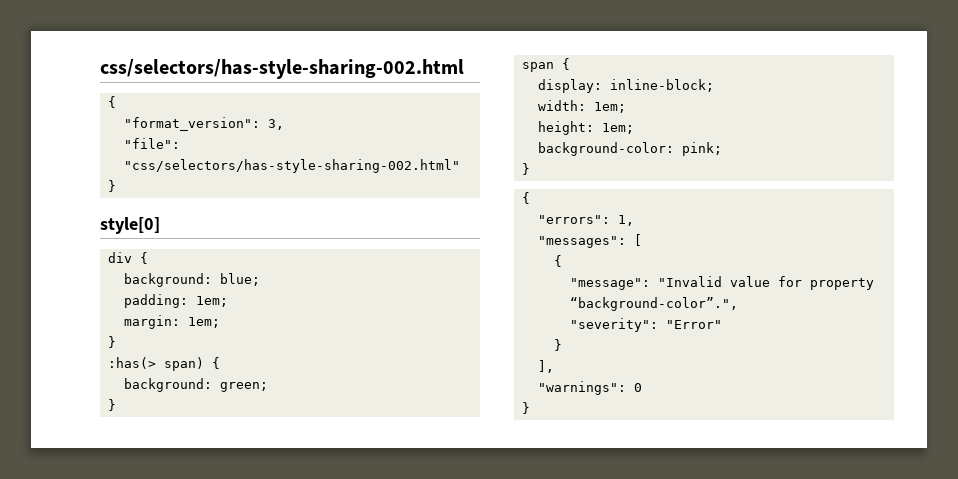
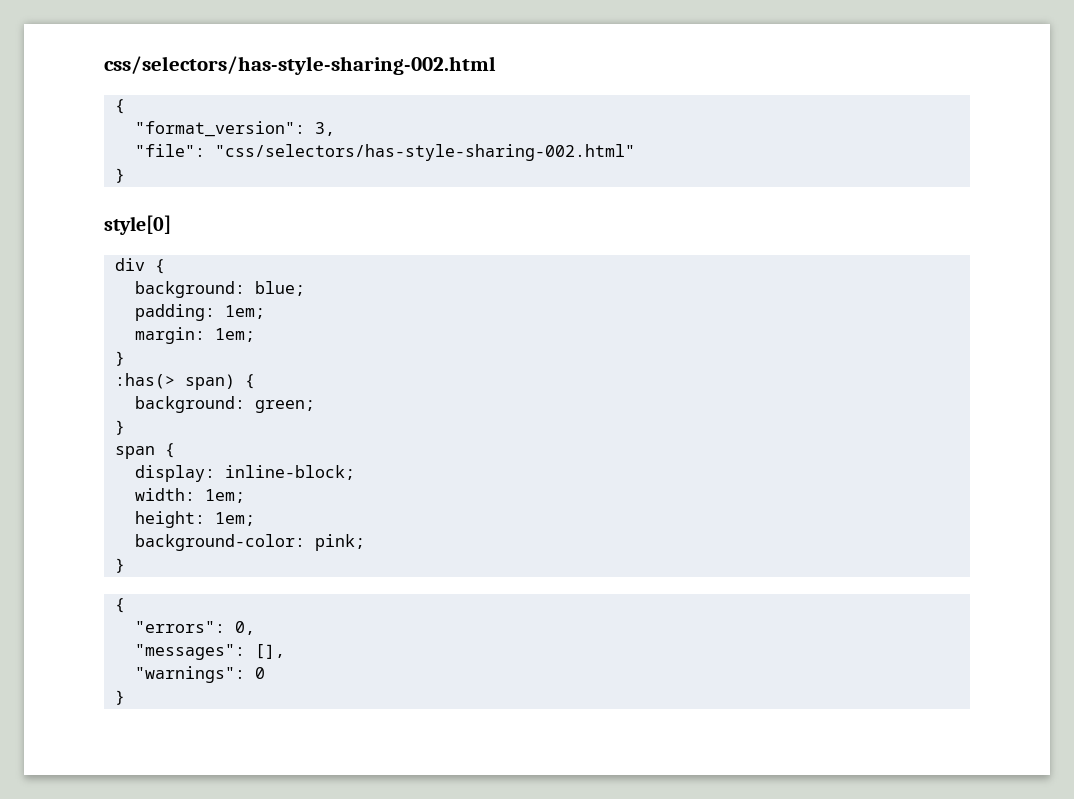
- "errors": 1,
+ "errors": 0,
- "messages": [
- {
- "message": "Invalid value for property “background-color”.",
- "severity": "Error"
- }
- ],
+ "messages": [],

